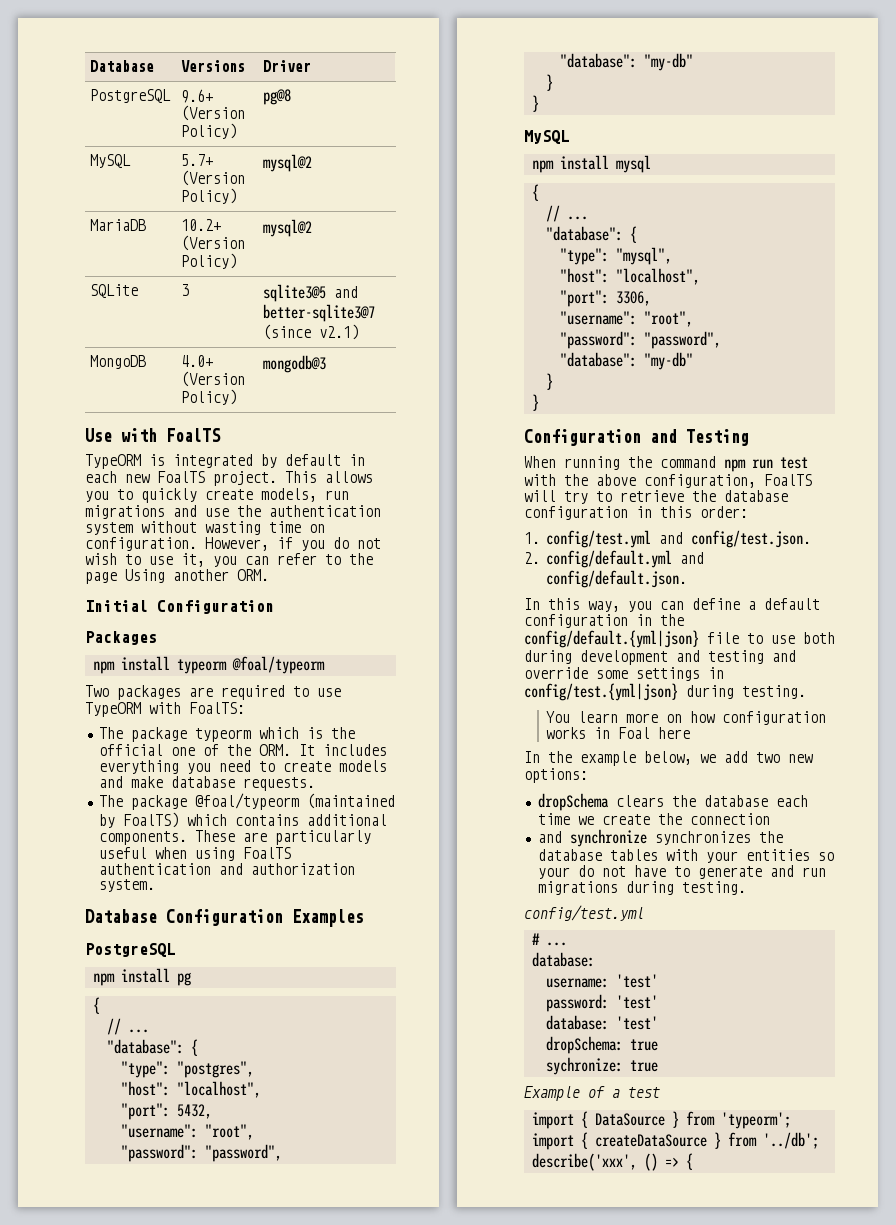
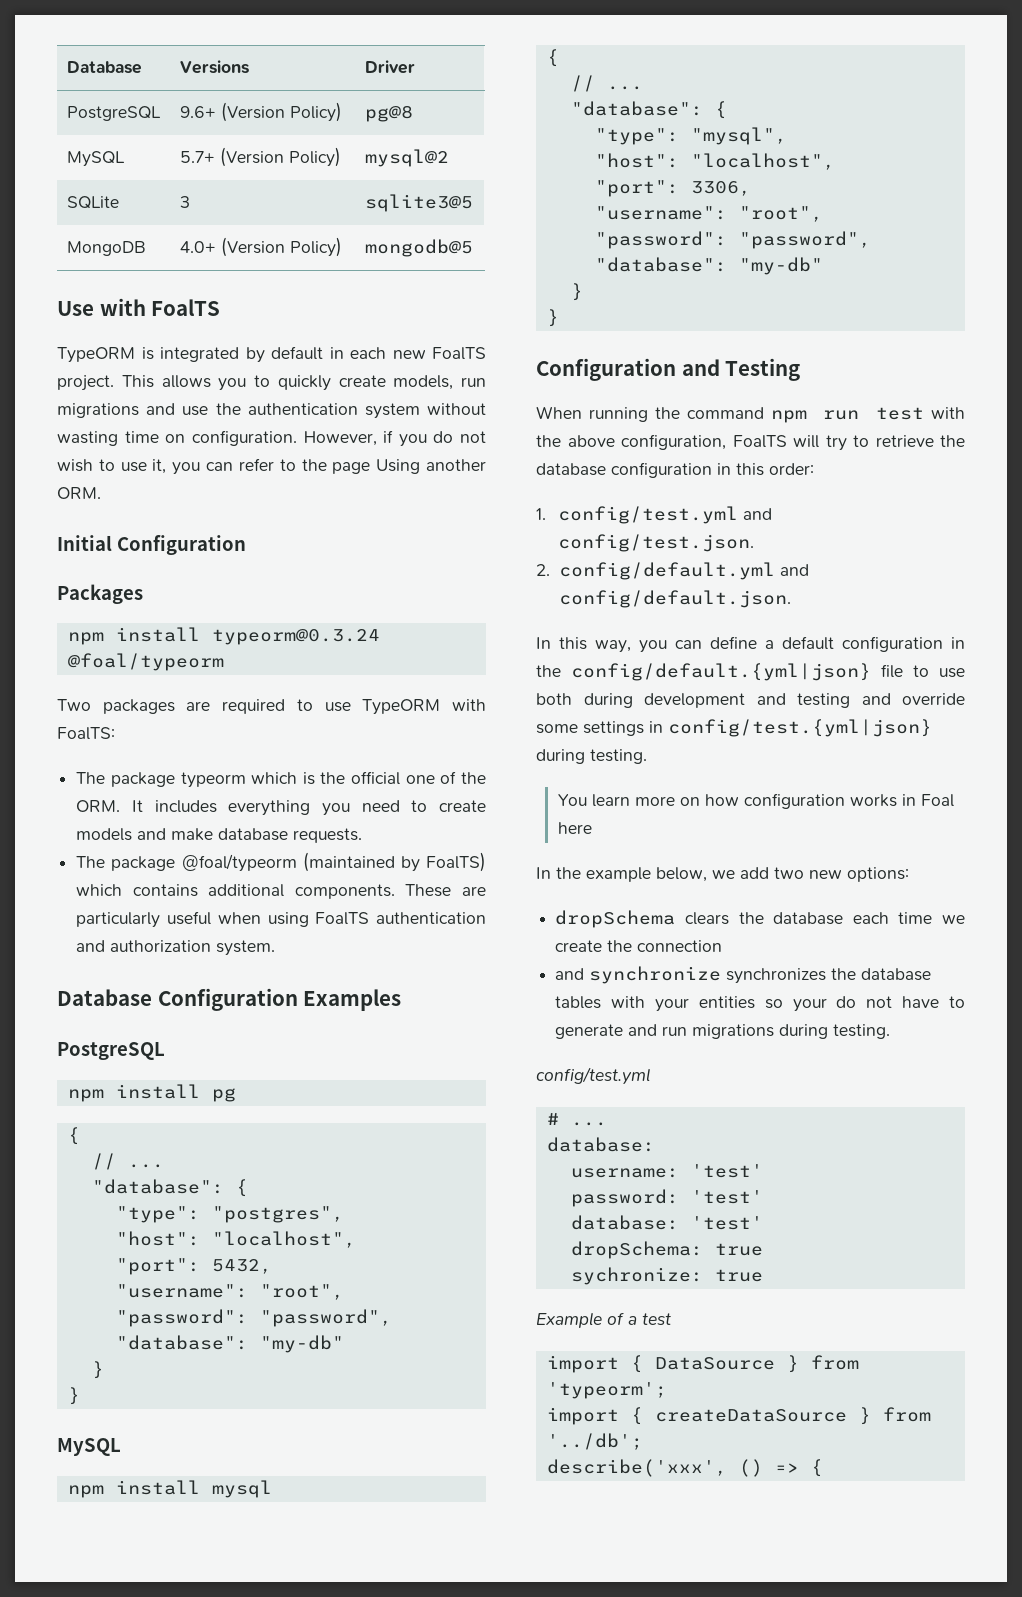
- MariaDB | 10.2+ (Version Policy) | mysql@2
- SQLite | 3 | sqlite3@5 and better-sqlite3@7 (since v2.1)
+ SQLite | 3 | sqlite3@5
- MongoDB | 4.0+ (Version Policy) | mongodb@3
+ MongoDB | 4.0+ (Version Policy) | mongodb@5
- npm install typeorm @foal/typeorm
+ npm install typeorm@0.3.24 @foal/typeorm

